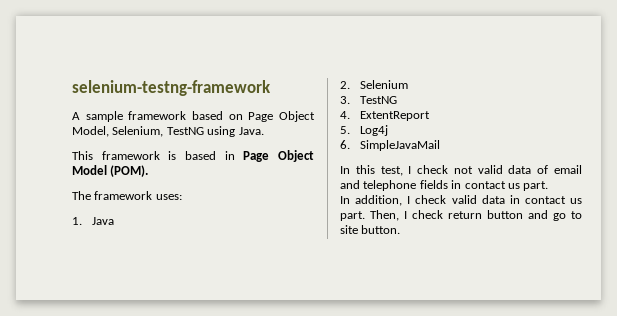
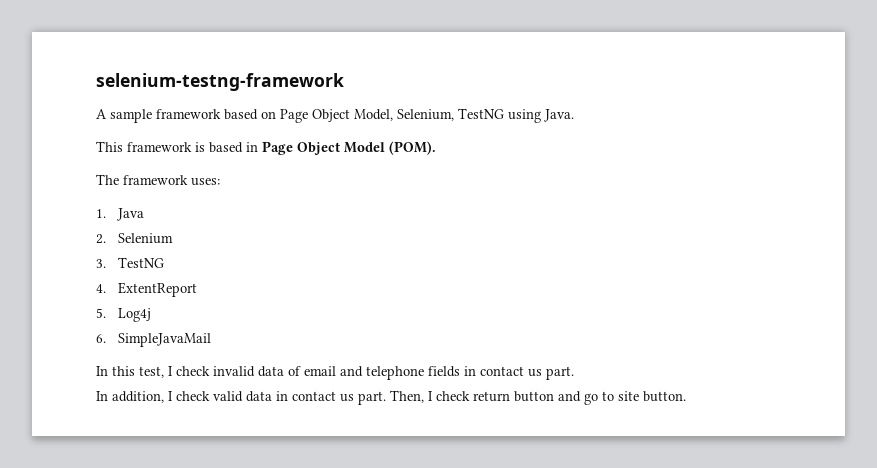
- In this test, I check not valid data of email and telephone fields in contact us part.
+ In this test, I check invalid data of email and telephone fields in contact us part.

